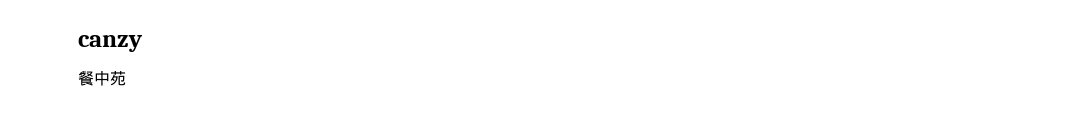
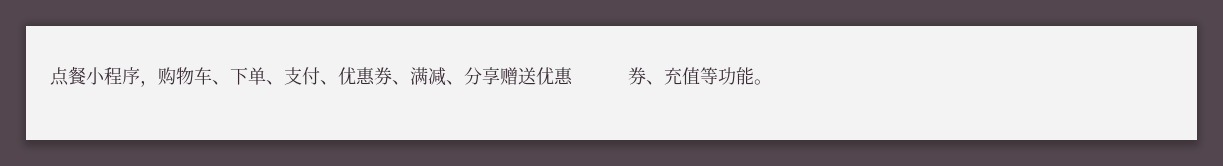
- canzy
- 餐中苑
+ 点餐小程序，购物车、下单、支付、优惠券、满减、分享赠送优惠券、充值等功能。

